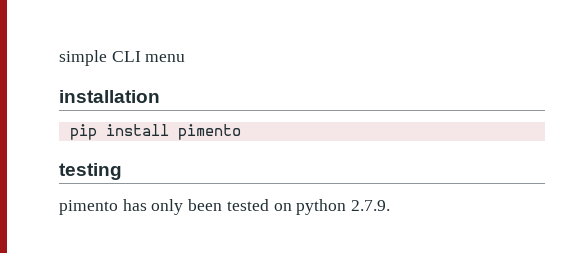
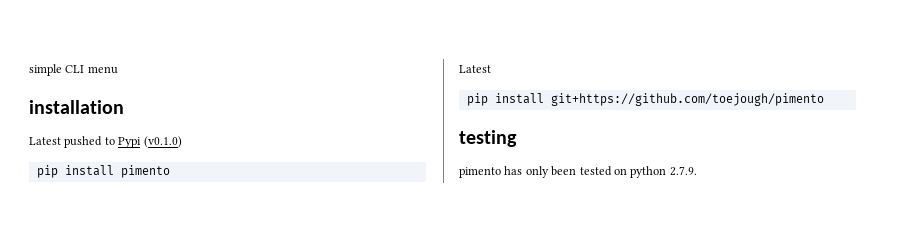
+ Latest pushed to Pypi (v0.1.0)
  pip install pimento
+ Latest
+ pip install git+https://github.com/toejough/pimento

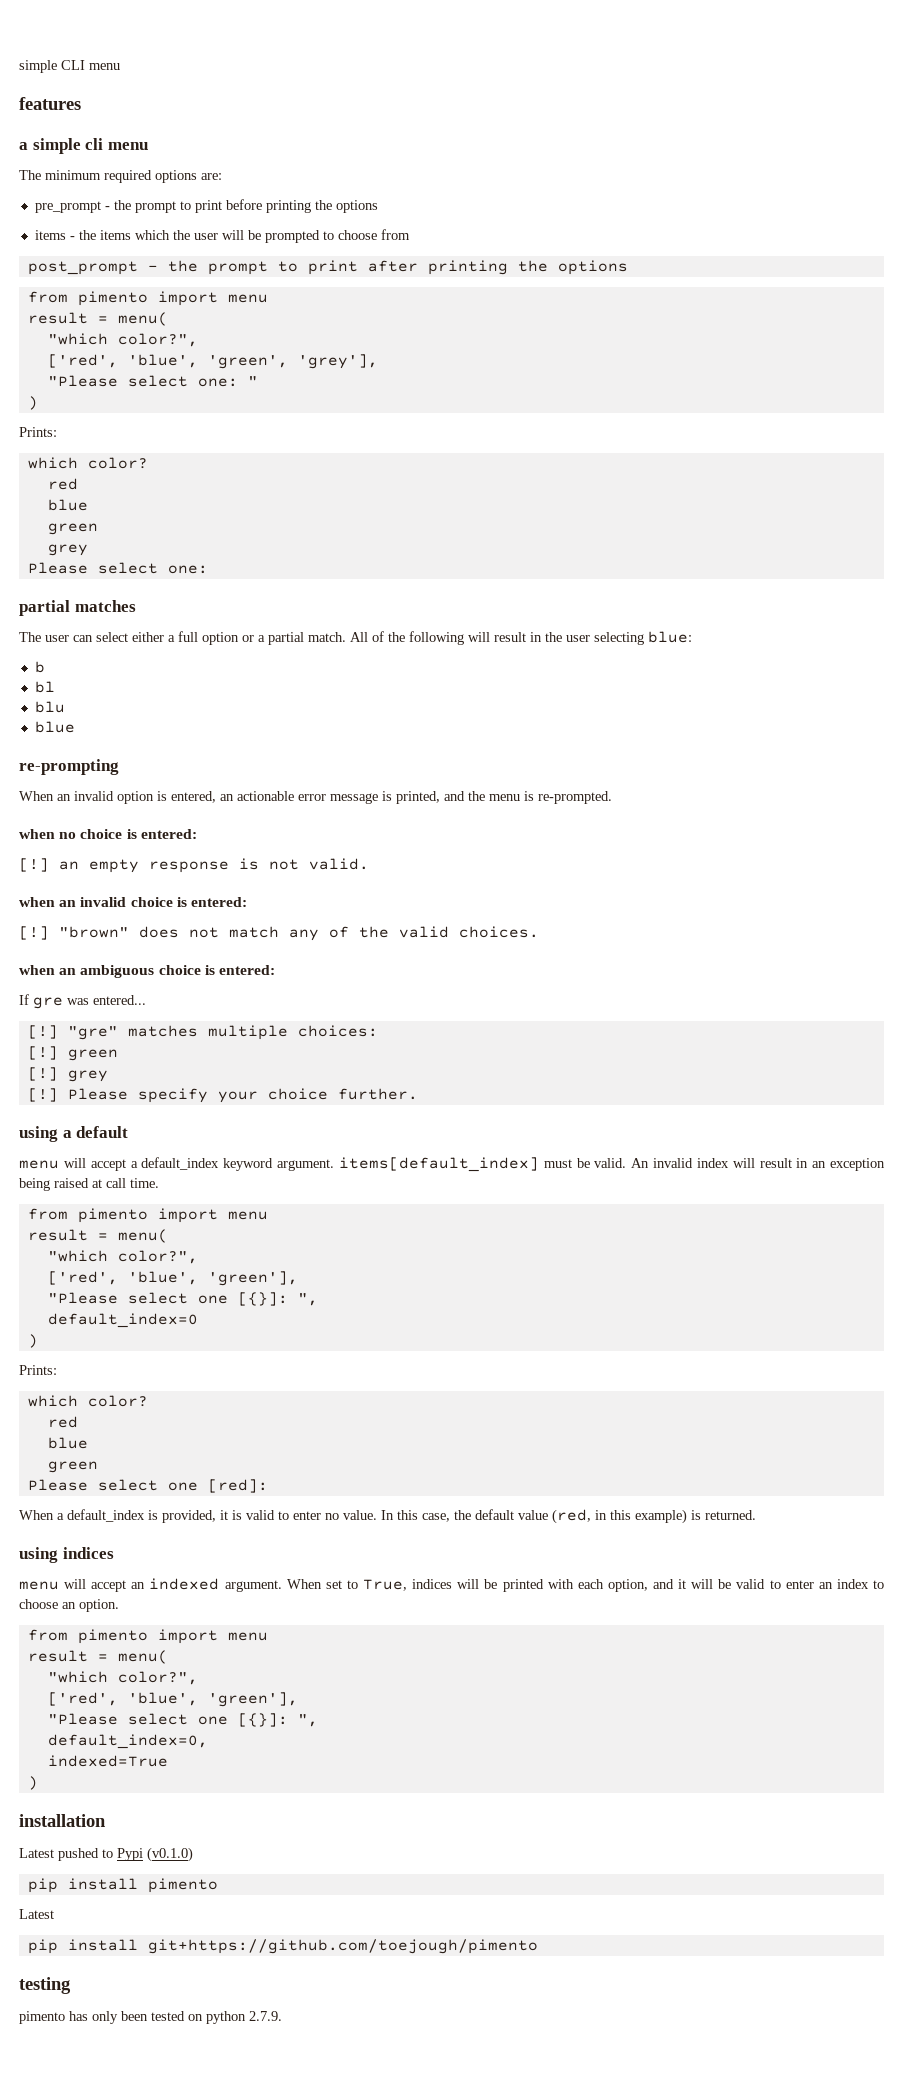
+ features
+ a simple cli menu
+ The minimum required options are:
+ pre_prompt - the prompt to print before printing the options
+ items - the items which the user will be prompted to choose from
+ post_prompt - the prompt to print after printing the options
+ from pimento import menu
+ result = menu(
+ "which color?",
+ ['red', 'blue', 'green', 'grey'],
+ "Please select one: "
+ )
+ Prints:
+ which color?
+ red
+ blue
+ green
+ grey
+ Please select one:
+ partial matches
+ The user can select either a full option or a partial match. All of the following will result in the user selecting blue:
+ b
+ bl
+ blu
+ blue
+ re-prompting
+ When an invalid option is entered, an actionable error message is printed, and the menu is re-prompted.
+ when no choice is entered:
+ [!] an empty response is not valid.
+ when an invalid choice is entered:
+ [!] "brown" does not match any of the valid choices.
+ when an ambiguous choice is entered:
+ If gre was entered...
+ [!] "gre" matches multiple choices:
+ [!] green
+ [!] grey
+ [!] Please specify your choice further.
+ using a default
+ menu will accept a default_index keyword argument. items[default_index] must be valid. An invalid index will result in an exception being raised at call time.
+ from pimento import menu
+ result = menu(
+ "which color?",
+ ['red', 'blue', 'green'],
+ "Please select one [{}]: ",
+ default_index=0
+ )
+ Prints:
+ which color?
+ red
+ blue
+ green
+ Please select one [red]:
+ When a default_index is provided, it is valid to enter no value. In this case, the default value (red, in this example) is returned.
+ using indices
+ menu will accept an indexed argument. When set to True, indices will be printed with each option, and it will be valid to enter an index to choose an option.
+ from pimento import menu
+ result = menu(
+ "which color?",
+ ['red', 'blue', 'green'],
+ "Please select one [{}]: ",
+ default_index=0,
+ indexed=True
+ )

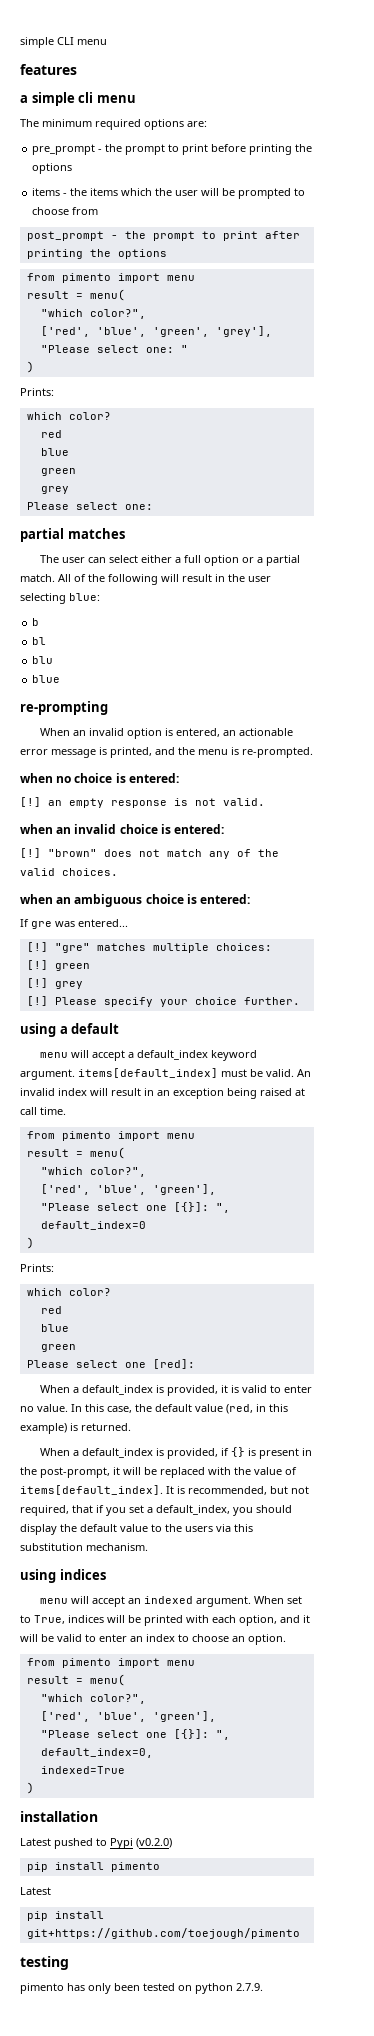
+ When a default_index is provided, if {} is present in the post-prompt, it will be replaced with the value of items[default_index]. It is recommended, but not required, that if you set a default_index, you should display the default value to the users via this substitution mechanism.
- Latest pushed to Pypi (v0.1.0)
+ Latest pushed to Pypi (v0.2.0)

